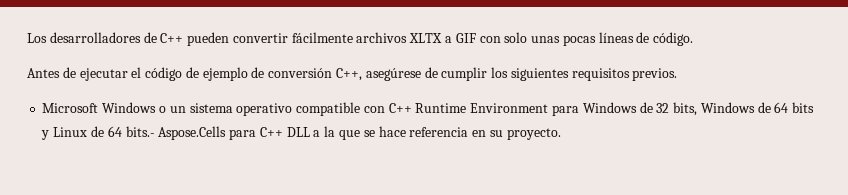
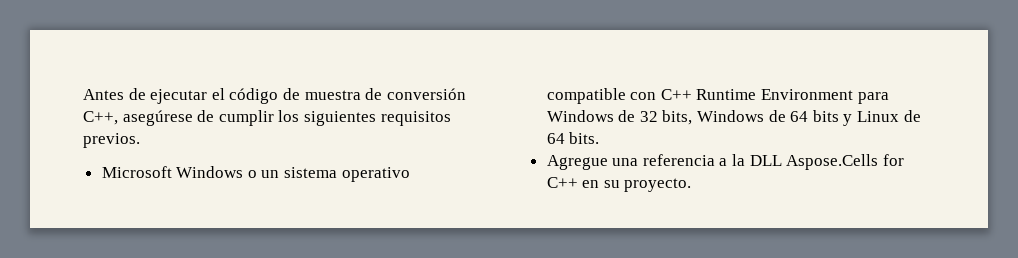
- Los desarrolladores de C++ pueden convertir fácilmente archivos XLTX a GIF con solo unas pocas líneas de código.
- Antes de ejecutar el código de ejemplo de conversión C++, asegúrese de cumplir los siguientes requisitos previos.
+ Antes de ejecutar el código de muestra de conversión C++, asegúrese de cumplir los siguientes requisitos previos.
- Microsoft Windows o un sistema operativo compatible con C++ Runtime Environment para Windows de 32 bits, Windows de 64 bits y Linux de 64 bits.- Aspose.Cells para C++ DLL a la que se hace referencia en su proyecto.
+ Microsoft Windows o un sistema operativo compatible con C++ Runtime Environment para Windows de 32 bits, Windows de 64 bits y Linux de 64 bits.
+ Agregue una referencia a la DLL Aspose.Cells for C++ en su proyecto.

